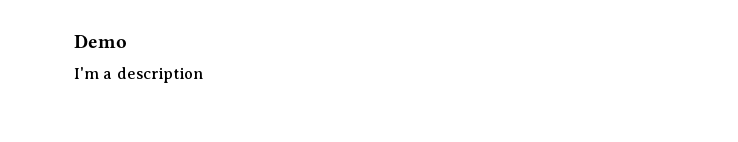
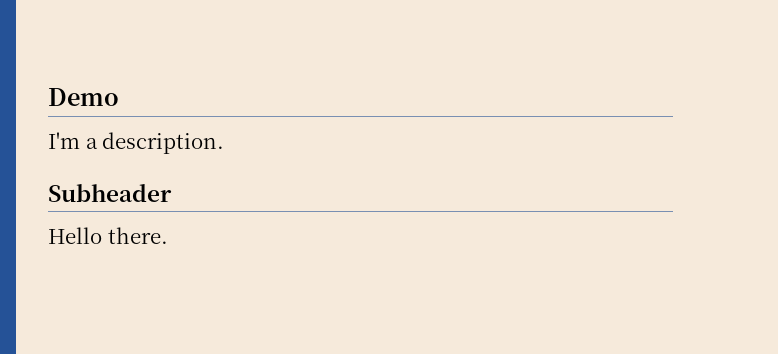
- I'm a description
+ I'm a description.
+ Subheader
+ Hello there.

